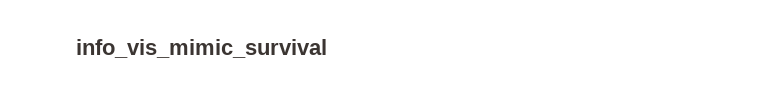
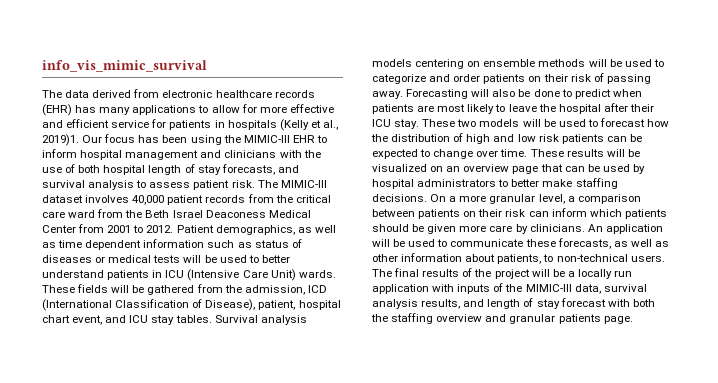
+ The data derived from electronic healthcare records (EHR) has many applications to allow for more effective and efficient service for patients in hospitals (Kelly et al., 2019)1. Our focus has been using the MIMIC-III EHR to inform hospital management and clinicians with the use of both hospital length of stay forecasts, and survival analysis to assess patient risk. The MIMIC-III dataset involves 40,000 patient records from the critical care ward from the Beth Israel Deaconess Medical Center from 2001 to 2012. Patient demographics, as well as time dependent information such as status of diseases or medical tests will be used to better understand patients in ICU (Intensive Care Unit) wards. These fields will be gathered from the admission, ICD (International Classification of Disease), patient, hospital chart event, and ICU stay tables. Survival analysis models centering on ensemble methods will be used to categorize and order patients on their risk of passing away. Forecasting will also be done to predict when patients are most likely to leave the hospital after their ICU stay. These two models will be used to forecast how the distribution of high and low risk patients can be expected to change over time. These results will be visualized on an overview page that can be used by hospital administrators to better make staffing decisions. On a more granular level, a comparison between patients on their risk can inform which patients should be given more care by clinicians. An application will be used to communicate these forecasts, as well as other information about patients, to non-technical users. The final results of the project will be a locally run application with inputs of the MIMIC-III data, survival analysis results, and length of stay forecast with both the staffing overview and granular patients page.

